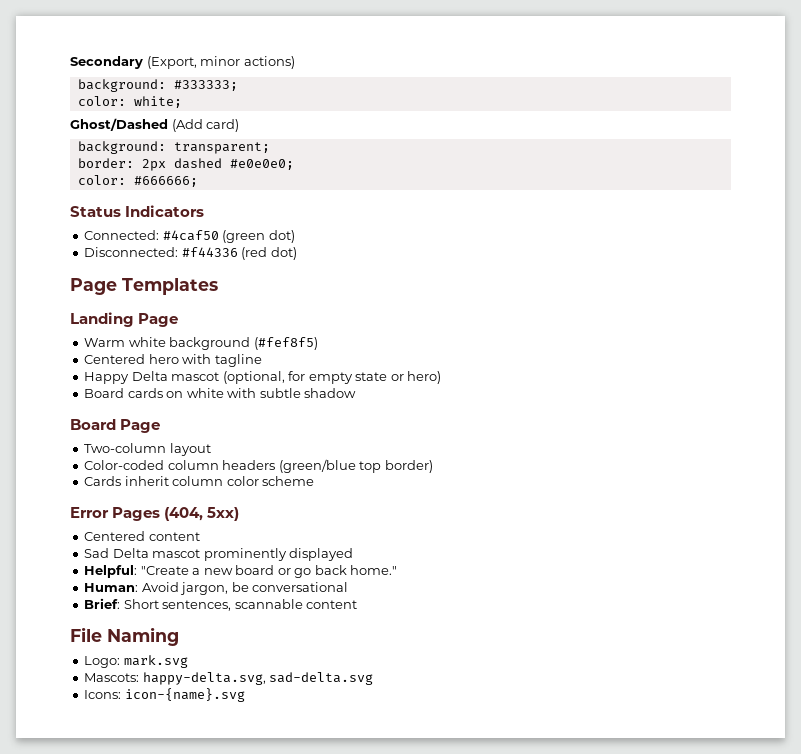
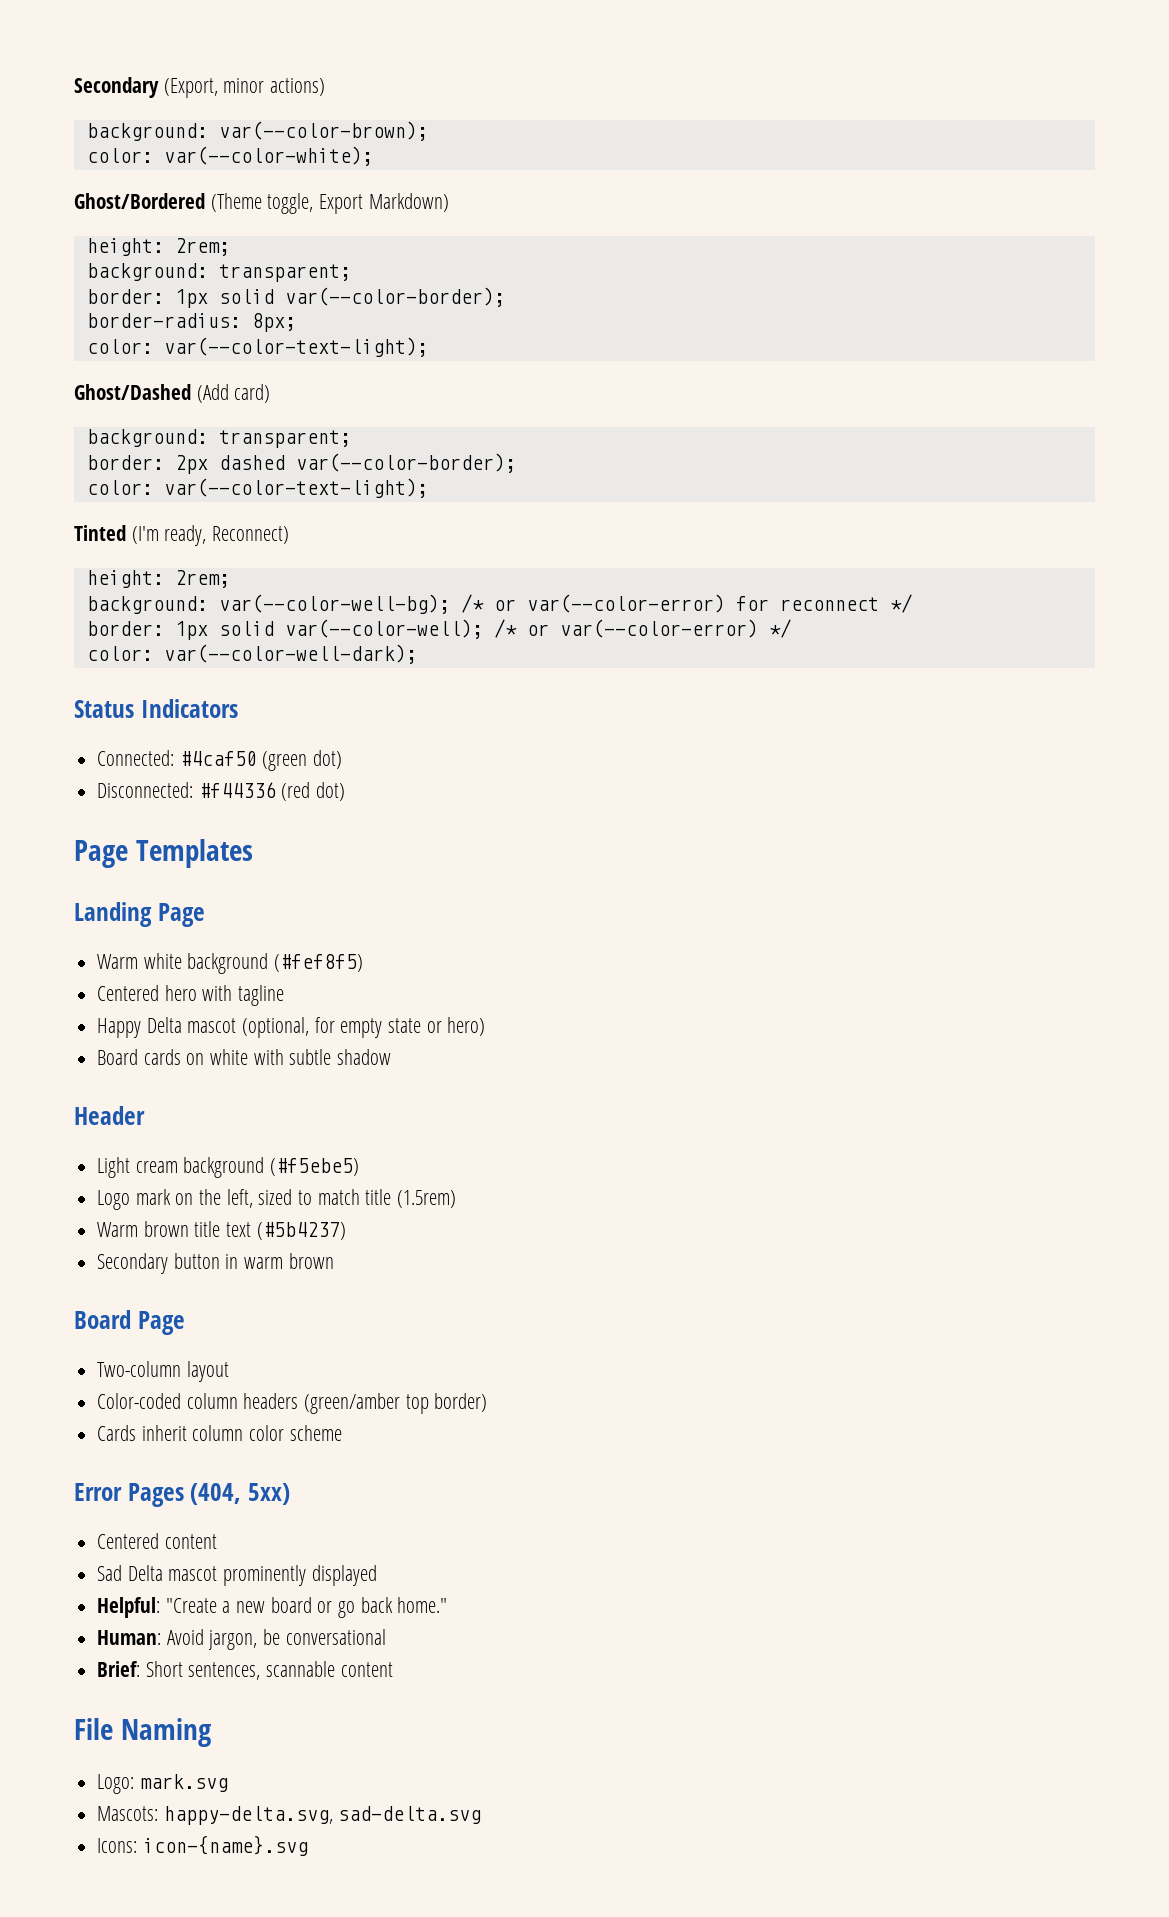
- background: #333333;
- color: white;
+ background: var(--color-brown);
+ color: var(--color-white);
+ Ghost/Bordered (Theme toggle, Export Markdown)
+ height: 2rem;
+ background: transparent;
+ border: 1px solid var(--color-border);
+ border-radius: 8px;
+ color: var(--color-text-light);
- border: 2px dashed #e0e0e0;
- color: #666666;
+ border: 2px dashed var(--color-border);
+ color: var(--color-text-light);
+ Tinted (I'm ready, Reconnect)
+ height: 2rem;
+ background: var(--color-well-bg); /* or var(--color-error) for reconnect */
+ border: 1px solid var(--color-well); /* or var(--color-error) */
+ color: var(--color-well-dark);
+ Header
+ Light cream background (#f5ebe5)
+ Logo mark on the left, sized to match title (1.5rem)
+ Warm brown title text (#5b4237)
+ Secondary button in warm brown
- Color-coded column headers (green/blue top border)
+ Color-coded column headers (green/amber top border)

